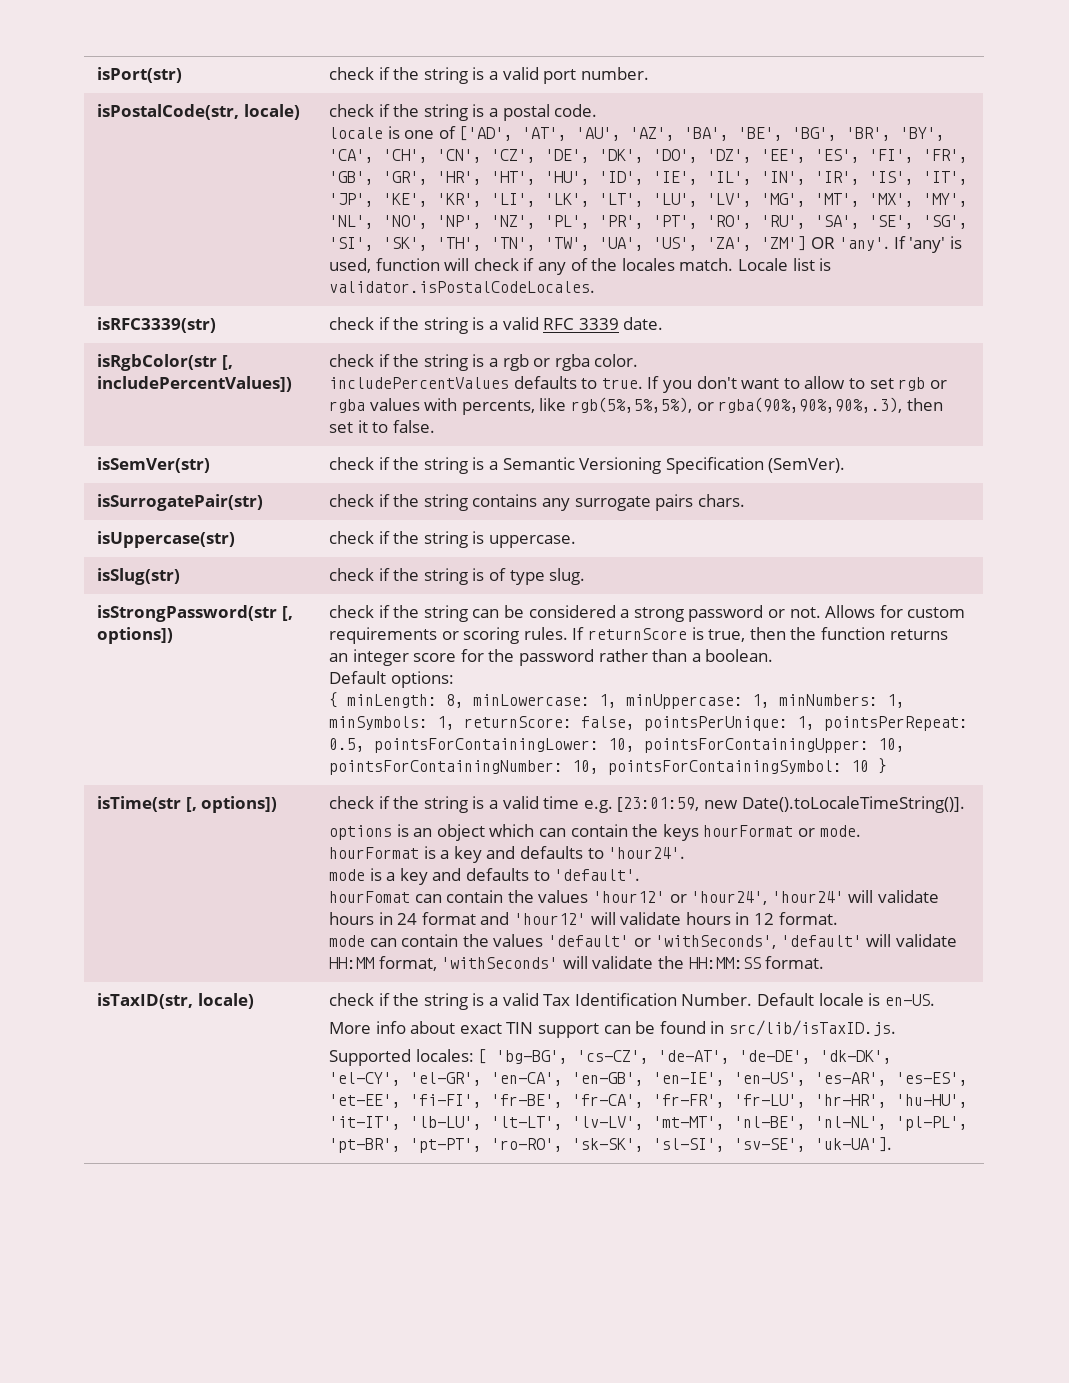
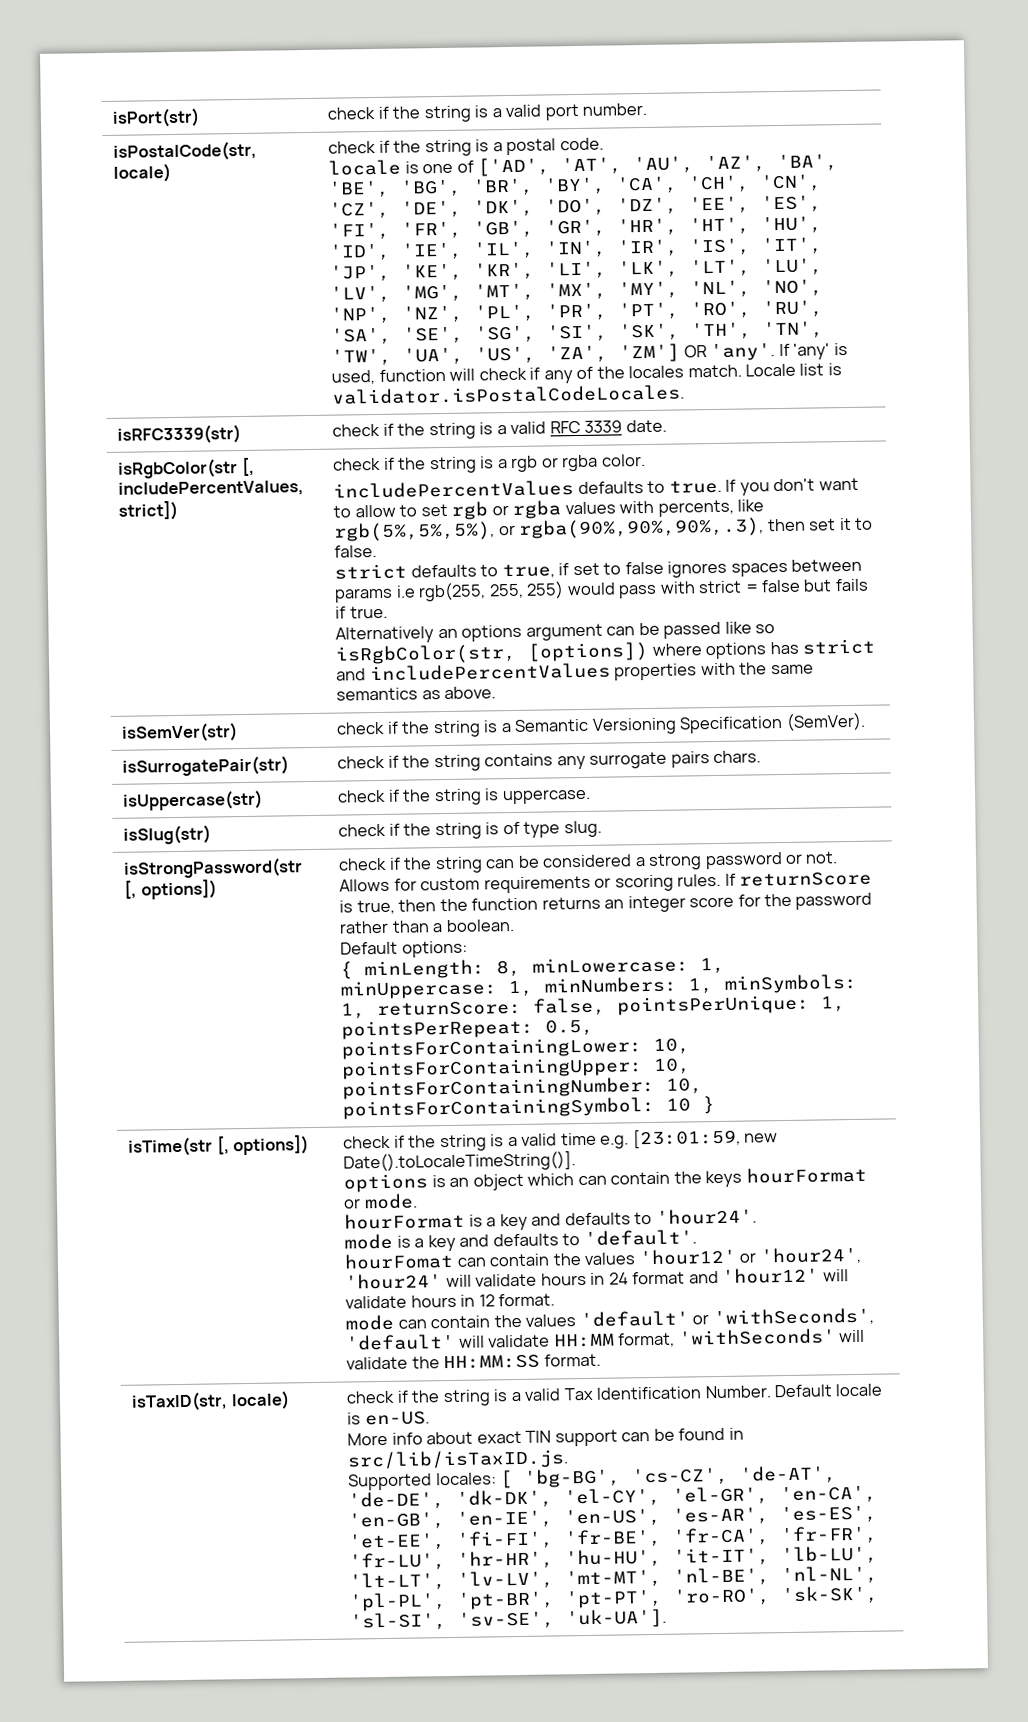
- isRgbColor(str [, includePercentValues])
+ isRgbColor(str [, includePercentValues, strict])
+ strict defaults to true, if set to false ignores spaces between params i.e rgb(255, 255, 255) would pass with strict = false but fails if true.
+ Alternatively an options argument can be passed like so isRgbColor(str, [options]) where options has strict and includePercentValues properties with the same semantics as above.

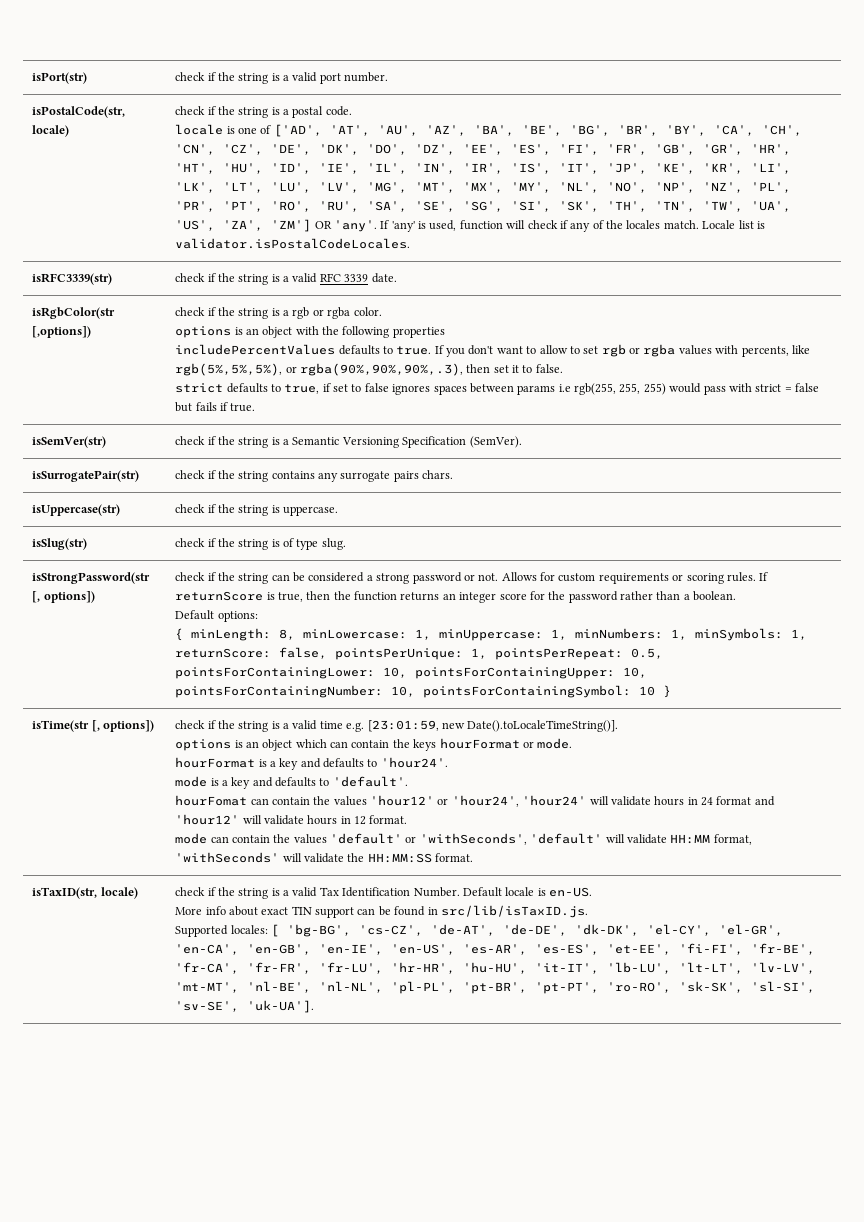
- isRgbColor(str [, includePercentValues, strict])
+ isRgbColor(str [,options])
+ options is an object with the following properties
- Alternatively an options argument can be passed like so isRgbColor(str, [options]) where options has strict and includePercentValues properties with the same semantics as above.

